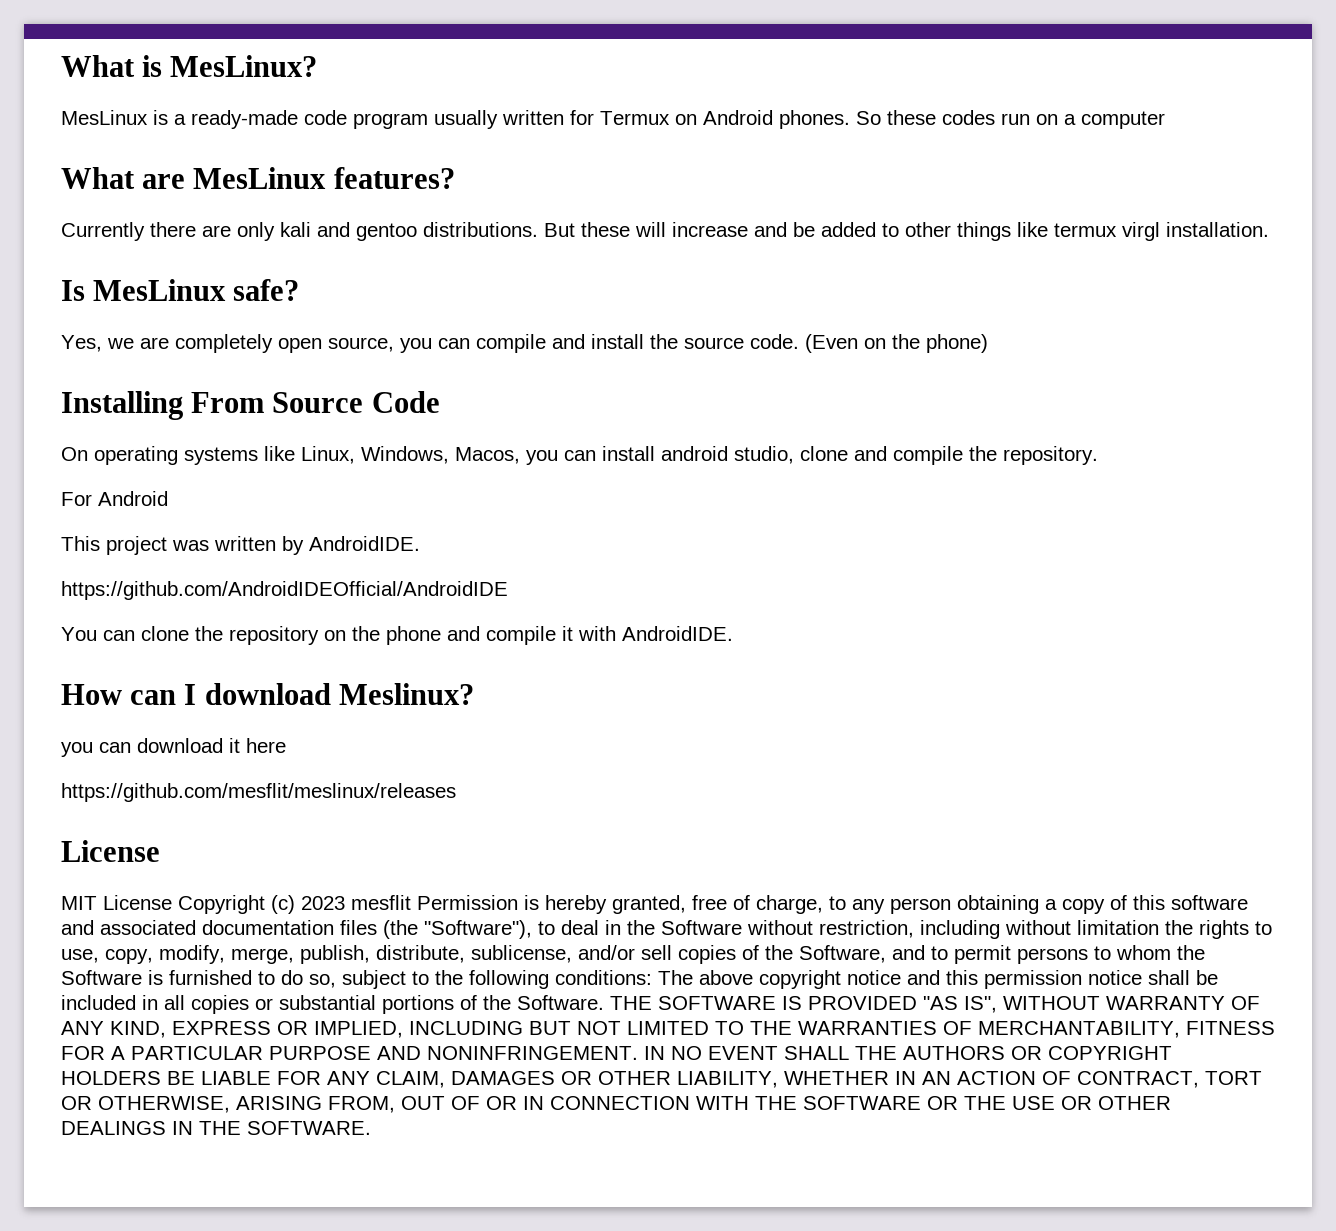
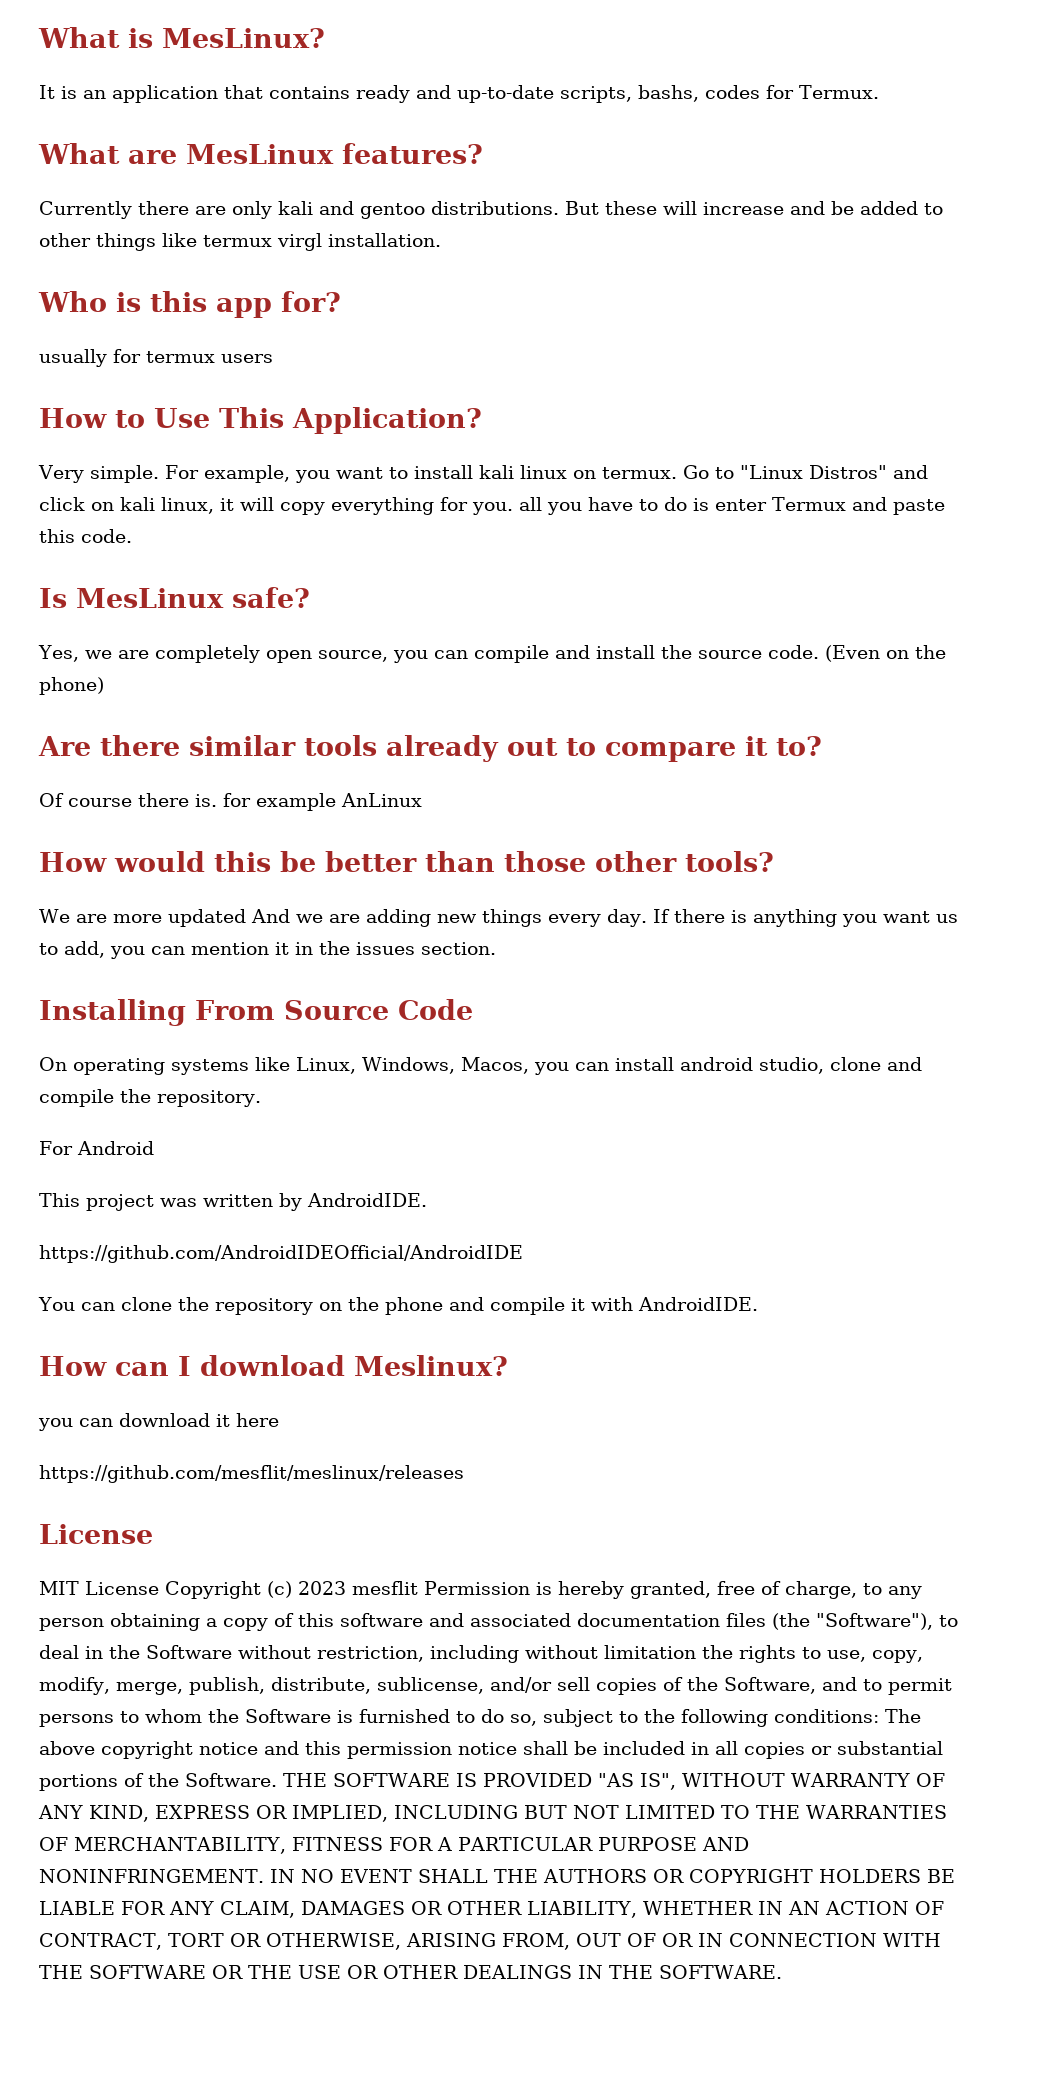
- MesLinux is a ready-made code program usually written for Termux on Android phones. So these codes run on a computer
+ It is an application that contains ready and up-to-date scripts, bashs, codes for Termux.
+ Who is this app for?
+ usually for termux users
+ How to Use This Application?
+ Very simple. For example, you want to install kali linux on termux. Go to "Linux Distros" and click on kali linux, it will copy everything for you. all you have to do is enter Termux and paste this code.
+ Are there similar tools already out to compare it to?
+ Of course there is. for example AnLinux
+ How would this be better than those other tools?
+ We are more updated And we are adding new things every day. If there is anything you want us to add, you can mention it in the issues section.

